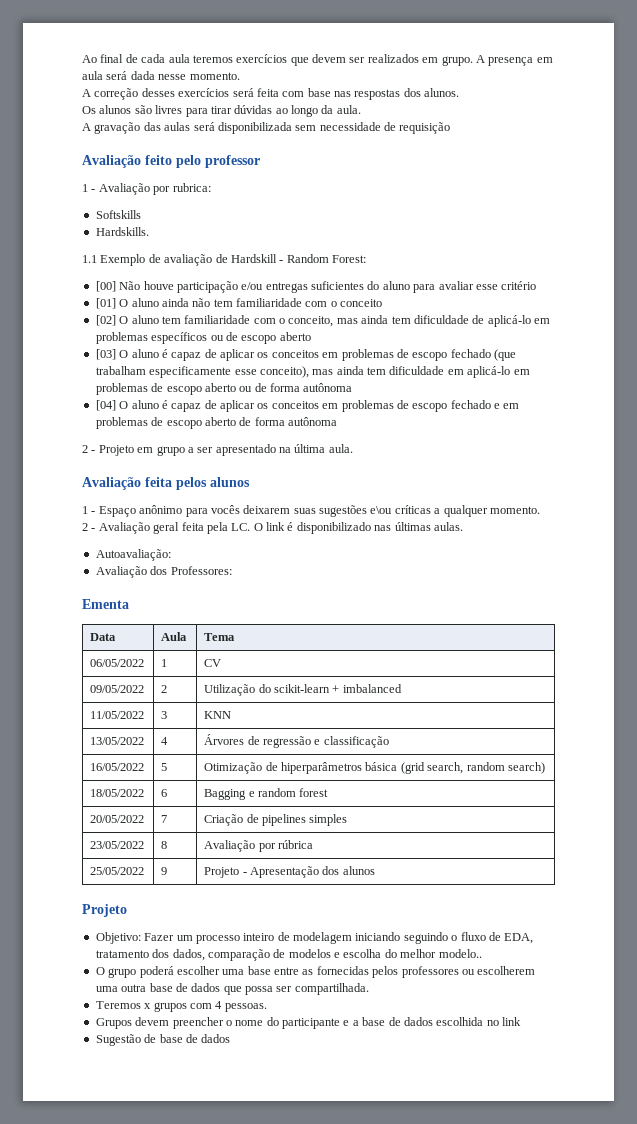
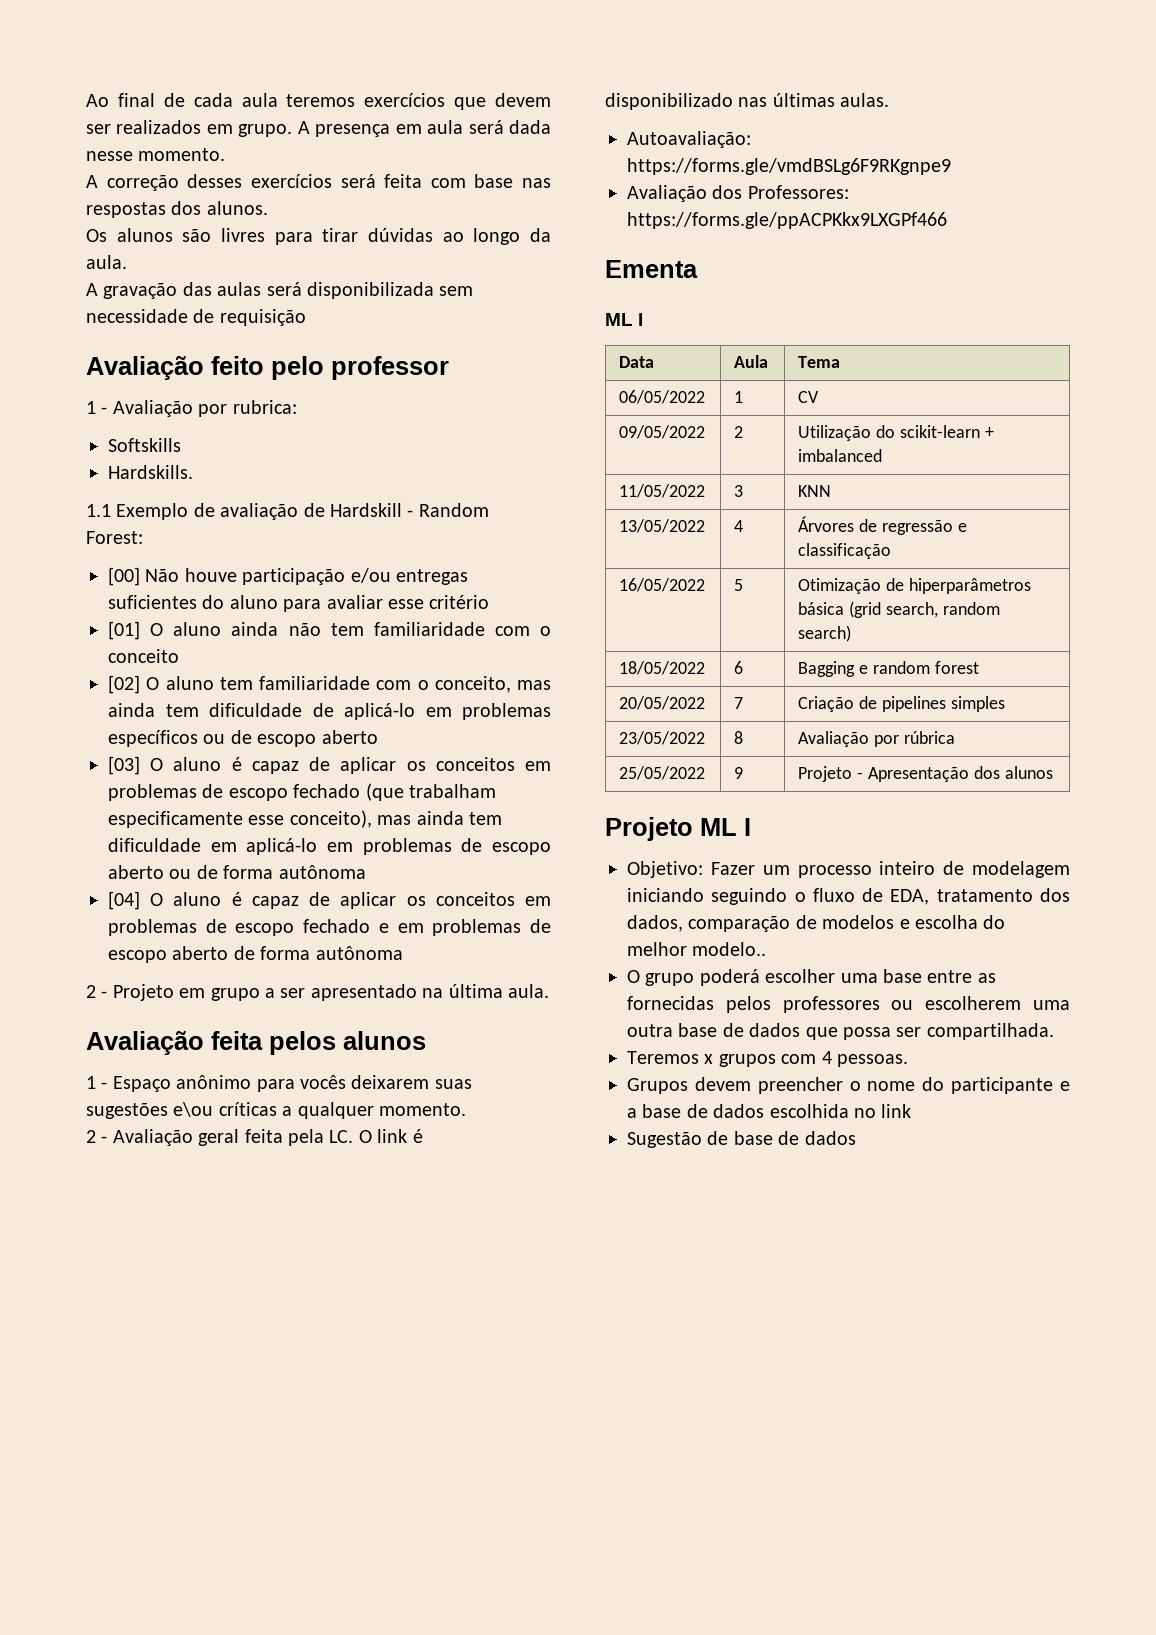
- Autoavaliação:
+ Autoavaliação: https://forms.gle/vmdBSLg6F9RKgnpe9
- Avaliação dos Professores:
+ Avaliação dos Professores: https://forms.gle/ppACPKkx9LXGPf466
  Ementa
+ ML I
  25/05/2022 | 9 | Projeto - Apresentação dos alunos
- Projeto
+ Projeto ML I

